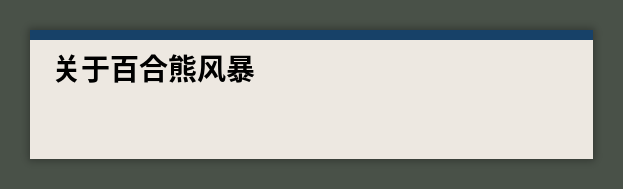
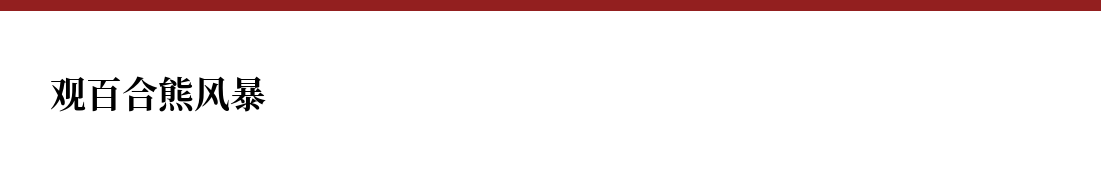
- 关于百合熊风暴
+ 观百合熊风暴

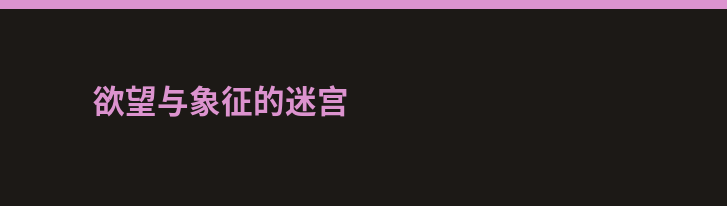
- 观百合熊风暴
+ 欲望与象征的迷宫

